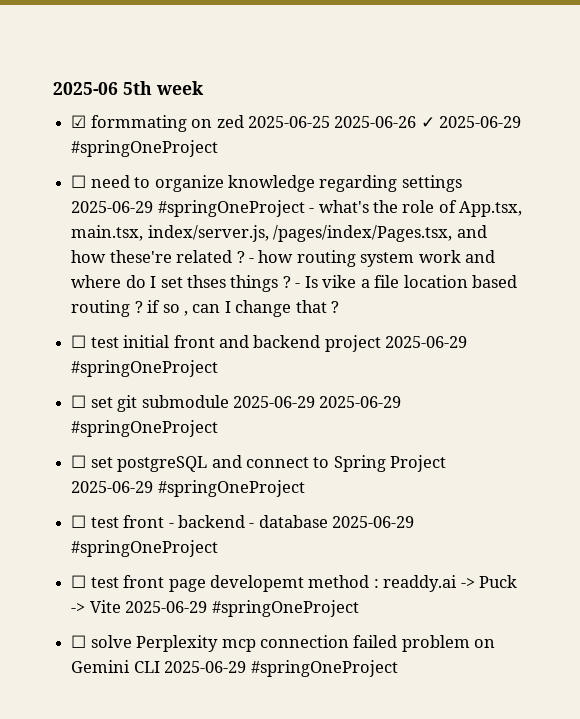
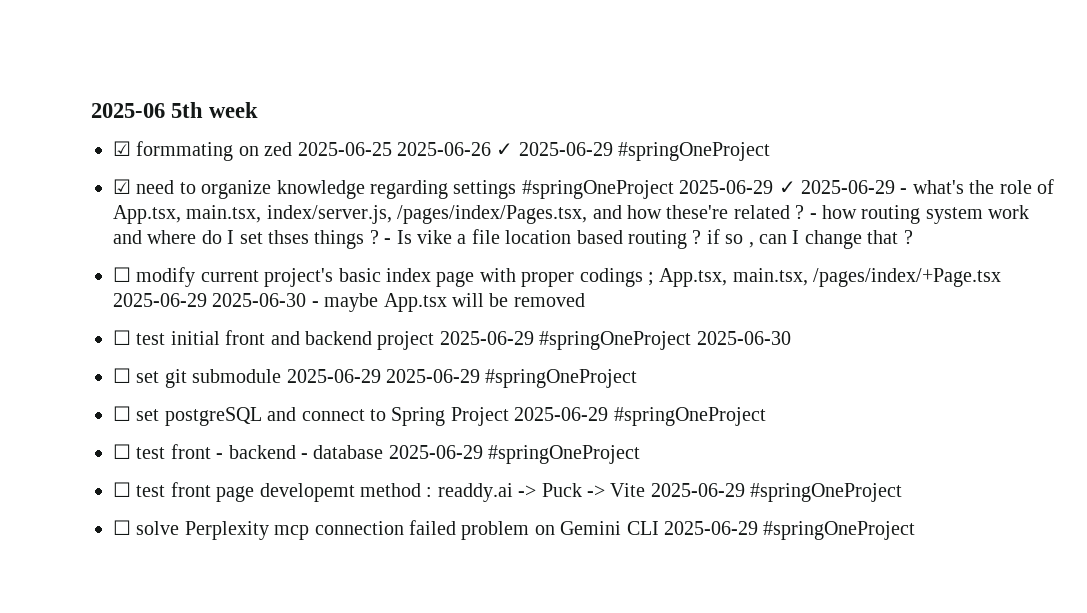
- ☐ need to organize knowledge regarding settings 2025-06-29 #springOneProject - what's the role of App.tsx, main.tsx, index/server.js, /pages/index/Pages.tsx, and how these're related ?
+ ☑ need to organize knowledge regarding settings #springOneProject 2025-06-29 ✓ 2025-06-29 - what's the role of App.tsx, main.tsx, index/server.js, /pages/index/Pages.tsx, and how these're related ?
+ ☐ modify current project's basic index page with proper codings ; App.tsx, main.tsx, /pages/index/+Page.tsx 2025-06-29 2025-06-30 - maybe App.tsx will be removed
- ☐ test initial front and backend project 2025-06-29 #springOneProject
+ ☐ test initial front and backend project 2025-06-29 #springOneProject 2025-06-30

